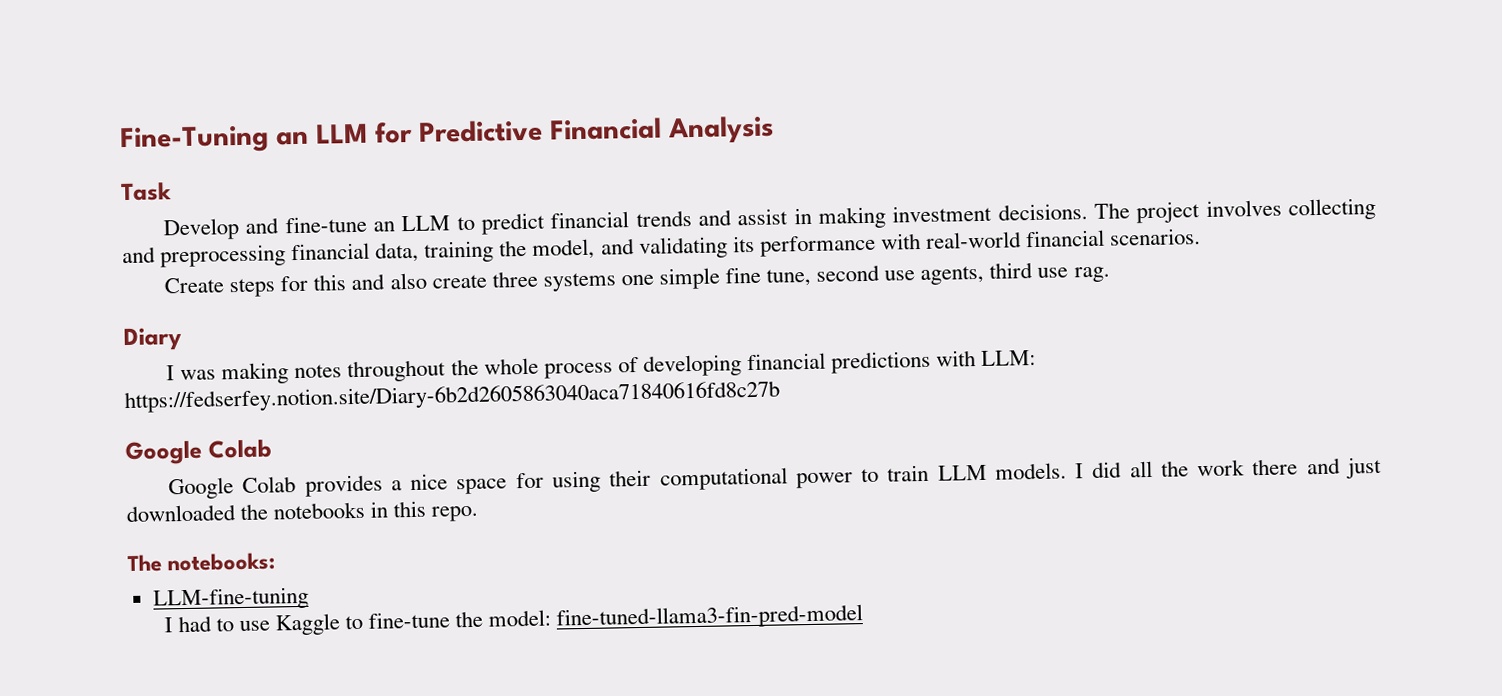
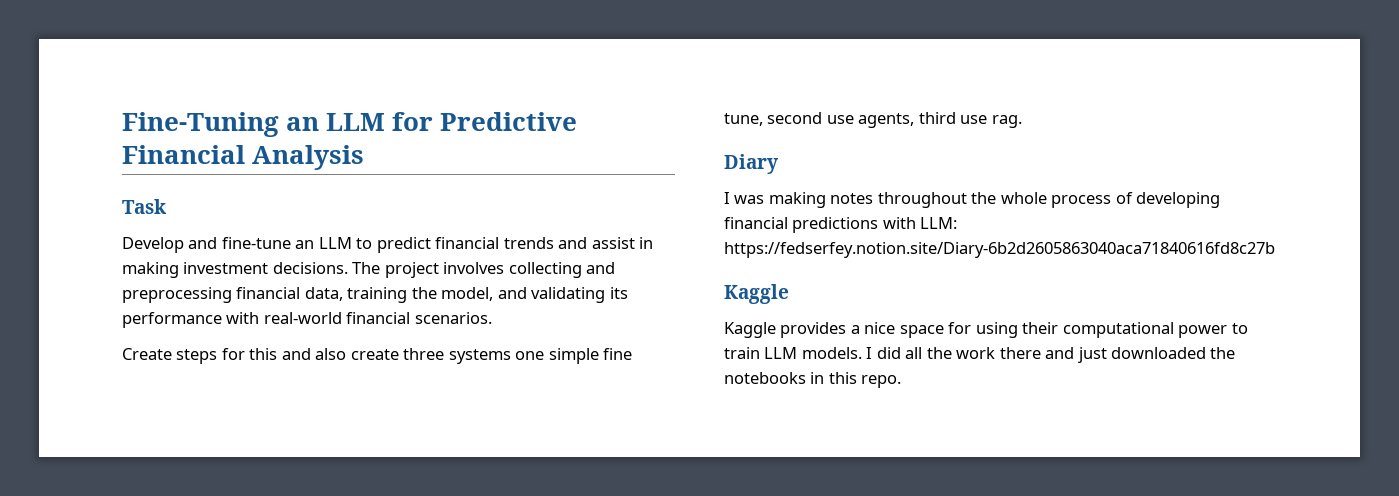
  I was making notes throughout the whole process of developing financial predictions with LLM: https://fedserfey.notion.site/Diary-6b2d2605863040aca71840616fd8c27b
- Google Colab
- Google Colab provides a nice space for using their computational power to train LLM models.
+ Kaggle
+ Kaggle provides a nice space for using their computational power to train LLM models.
- The notebooks:
- LLM-fine-tuning
- I had to use Kaggle to fine-tune the model: fine-tuned-llama3-fin-pred-model

